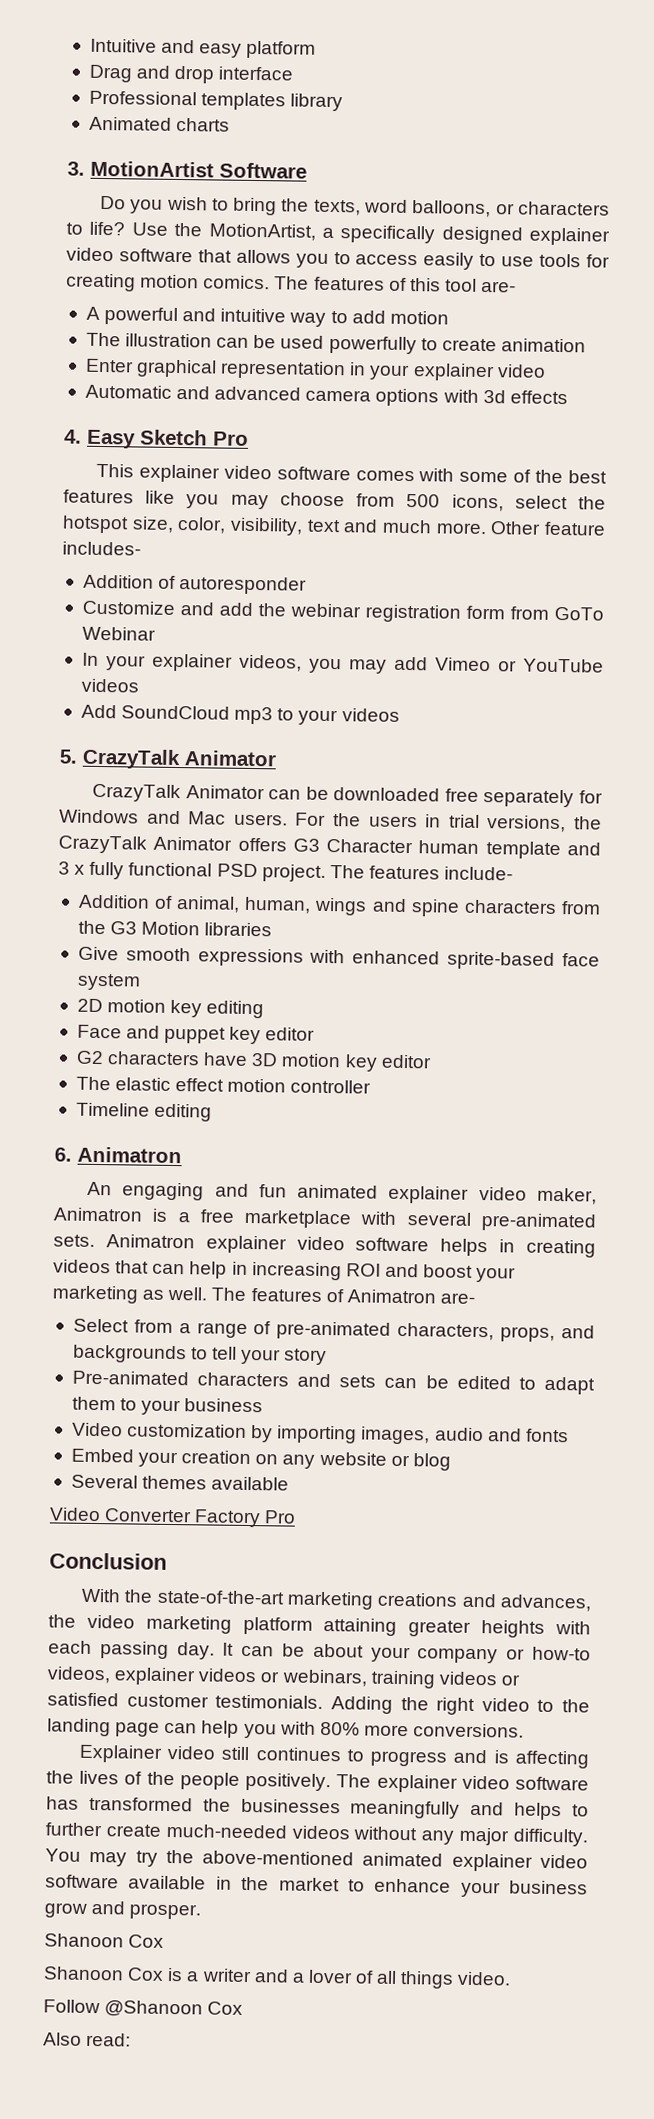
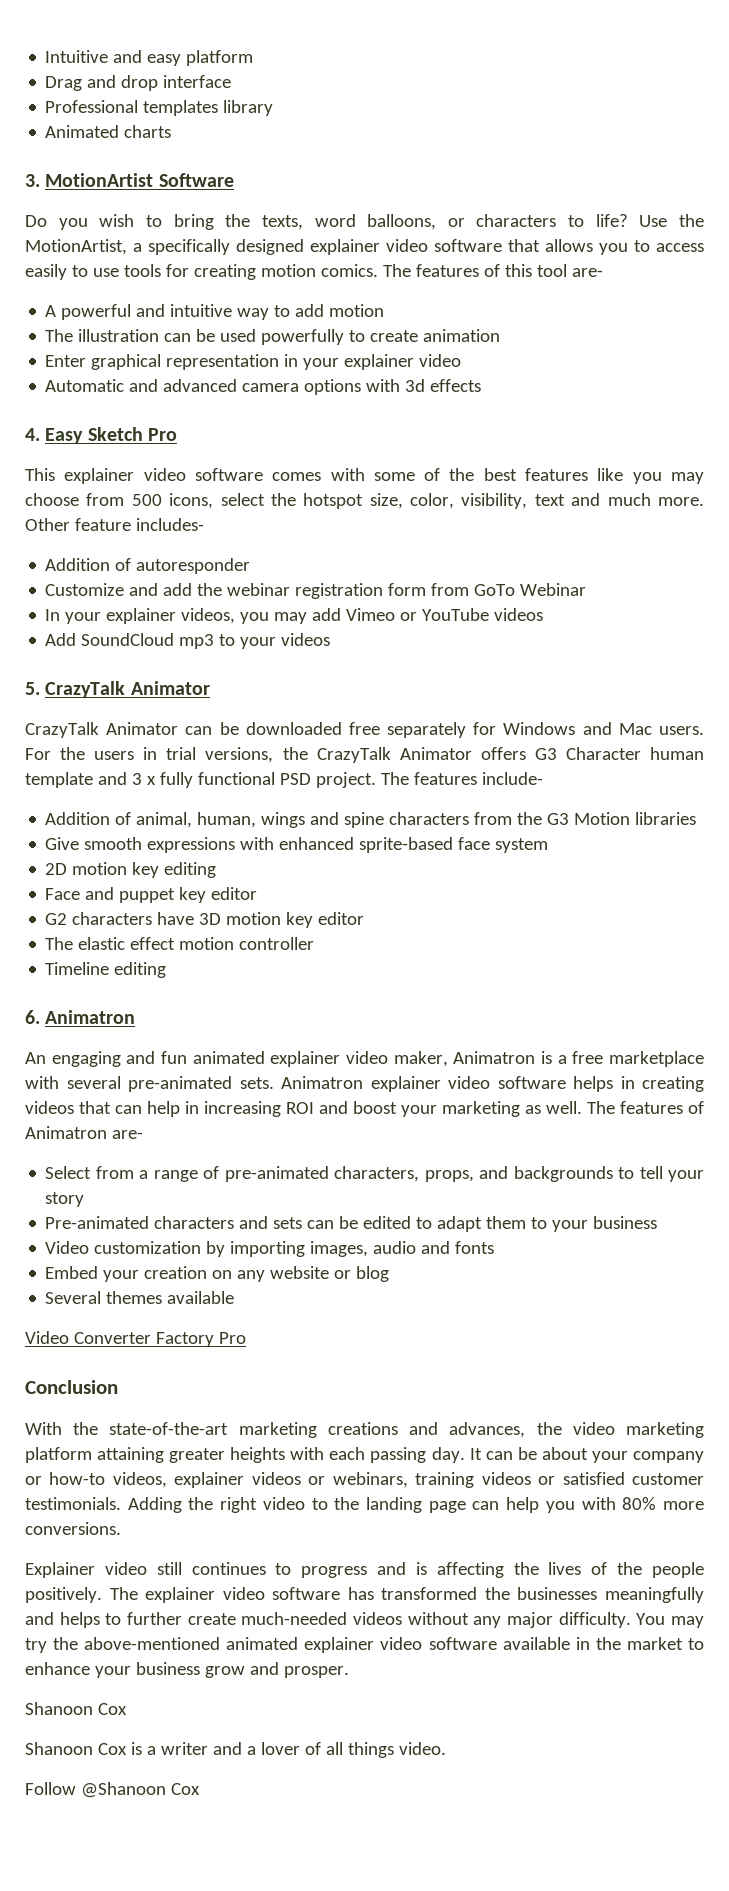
- Also read:

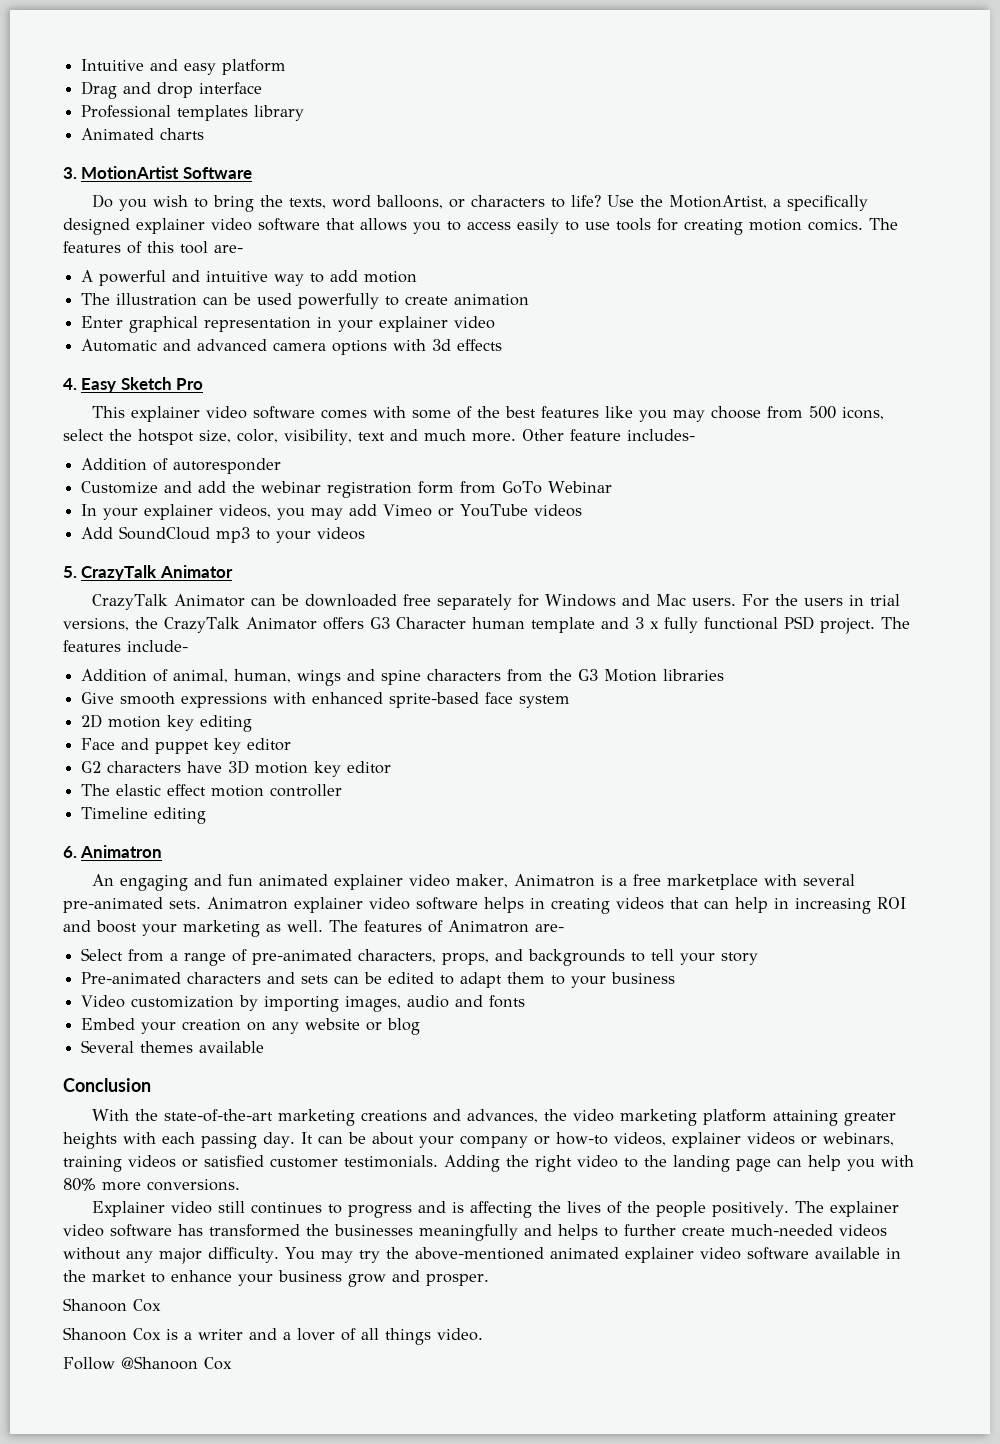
- Video Converter Factory Pro

